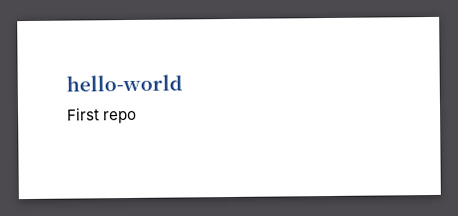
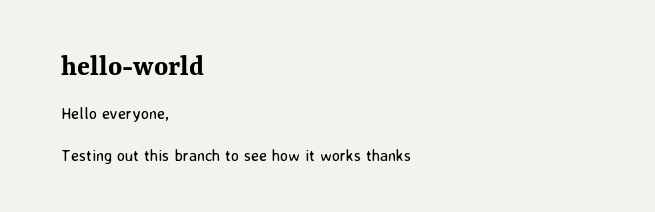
- First repo
+ Hello everyone,
+ Testing out this branch to see how it works thanks

